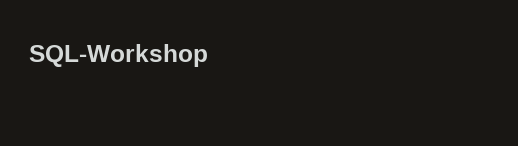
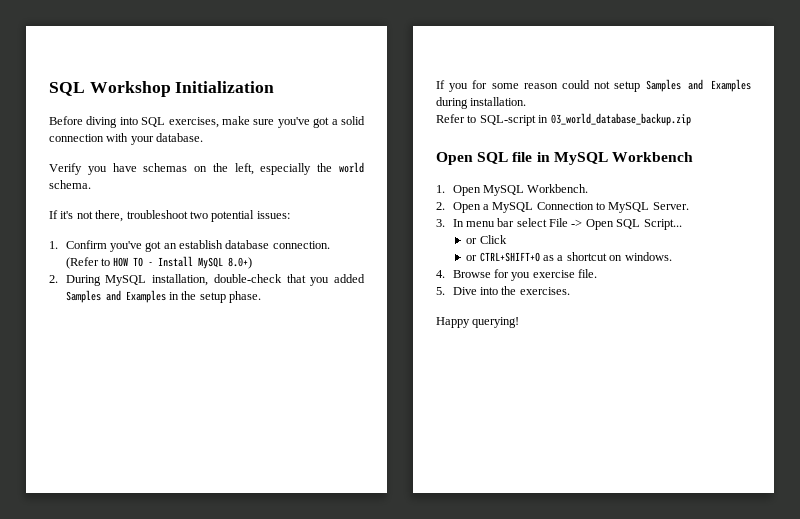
- SQL-Workshop
+ SQL Workshop Initialization
+ Before diving into SQL exercises, make sure you've got a solid connection with your database.
+ Verify you have schemas on the left, especially the world schema.
+ If it's not there, troubleshoot two potential issues:
+ 1. Confirm you've got an establish database connection. (Refer to HOW TO - Install MySQL 8.0+)
+ 2. During MySQL installation, double-check that you added Samples and Examples in the setup phase.
+ If you for some reason could not setup Samples and Examples during installation.
+ Refer to SQL-script in 03_world_database_backup.zip
+ Open SQL file in MySQL Workbench
+ 1. Open MySQL Workbench.
+ 2. Open a MySQL Connection to MySQL Server.
+ 3. In menu bar select File -> Open SQL Script...
+ or Click
+ or CTRL+SHIFT+O as a shortcut on windows.
+ 4. Browse for you exercise file.
+ 5. Dive into the exercises.
+ Happy querying!

